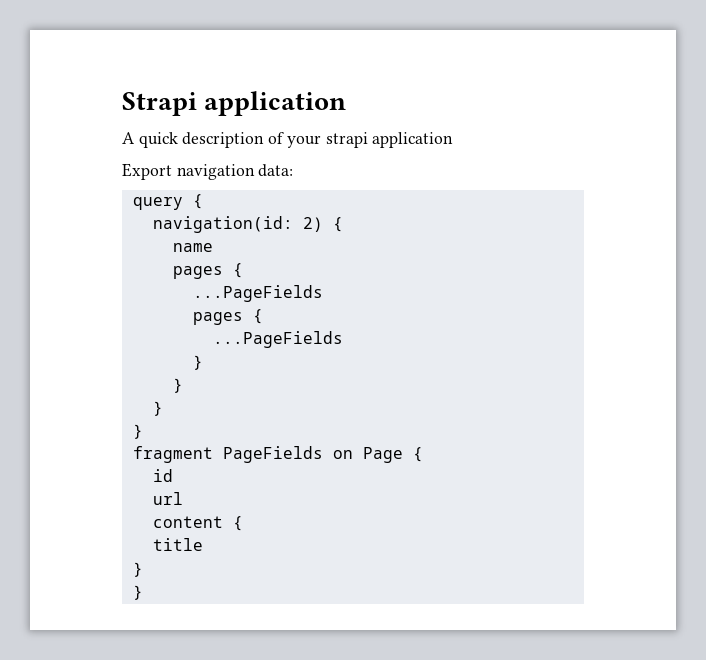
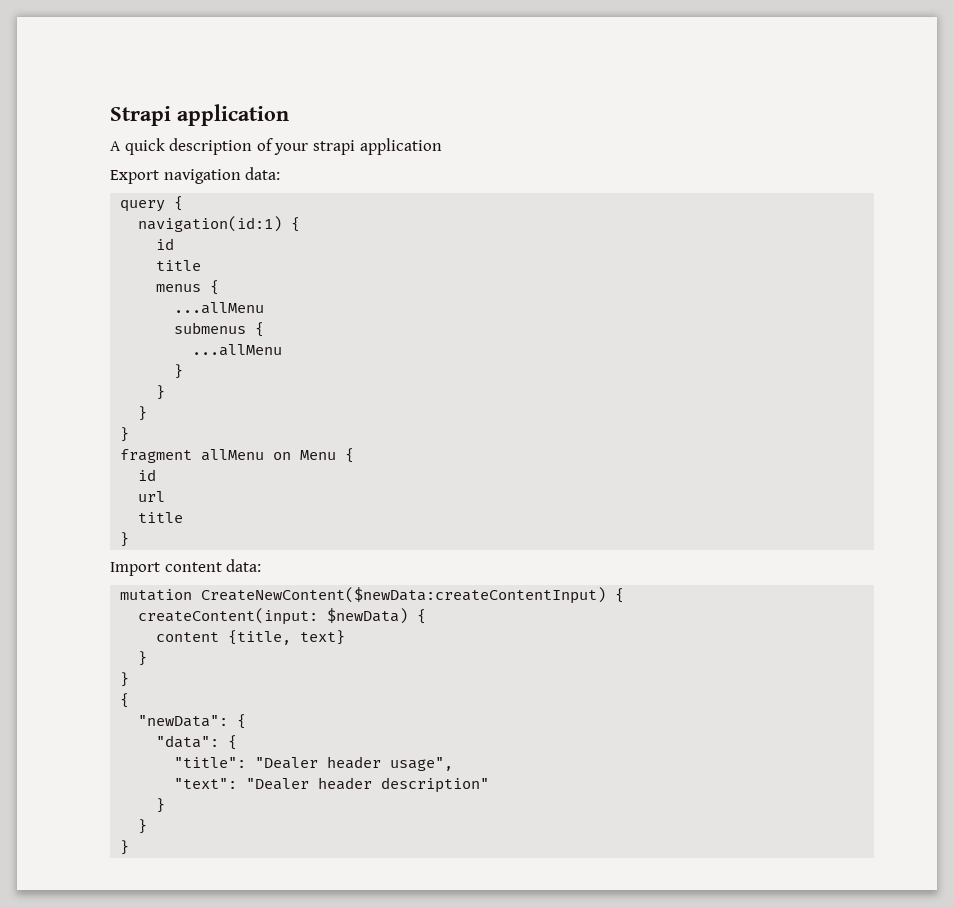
- navigation(id: 2) {
- name
- pages {
- ...PageFields
- pages {
- ...PageFields
+ navigation(id:1) {
+ id
+ title
+ menus {
+ ...allMenu
+ submenus {
+ ...allMenu
- fragment PageFields on Page {
+ fragment allMenu on Menu {
- content {
+ Import content data:
+ mutation CreateNewContent($newData:createContentInput) {
+ createContent(input: $newData) {
+ content {title, text}
+ }
+ }
+ {
+ "newData": {
+ "data": {
+ "title": "Dealer header usage",
+ "text": "Dealer header description"
+ }
+ }

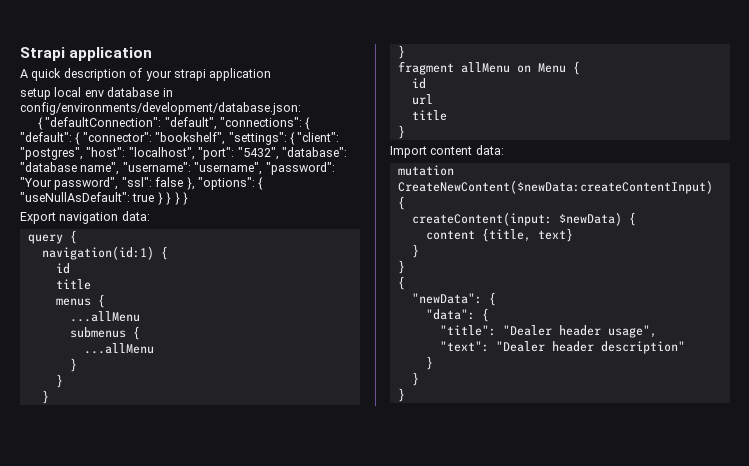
+ setup local env database in config/environments/development/database.json:
+ { "defaultConnection": "default", "connections": { "default": { "connector": "bookshelf", "settings": { "client": "postgres", "host": "localhost", "port": "5432", "database": "database name", "username": "username", "password": "Your password", "ssl": false }, "options": { "useNullAsDefault": true } } } }

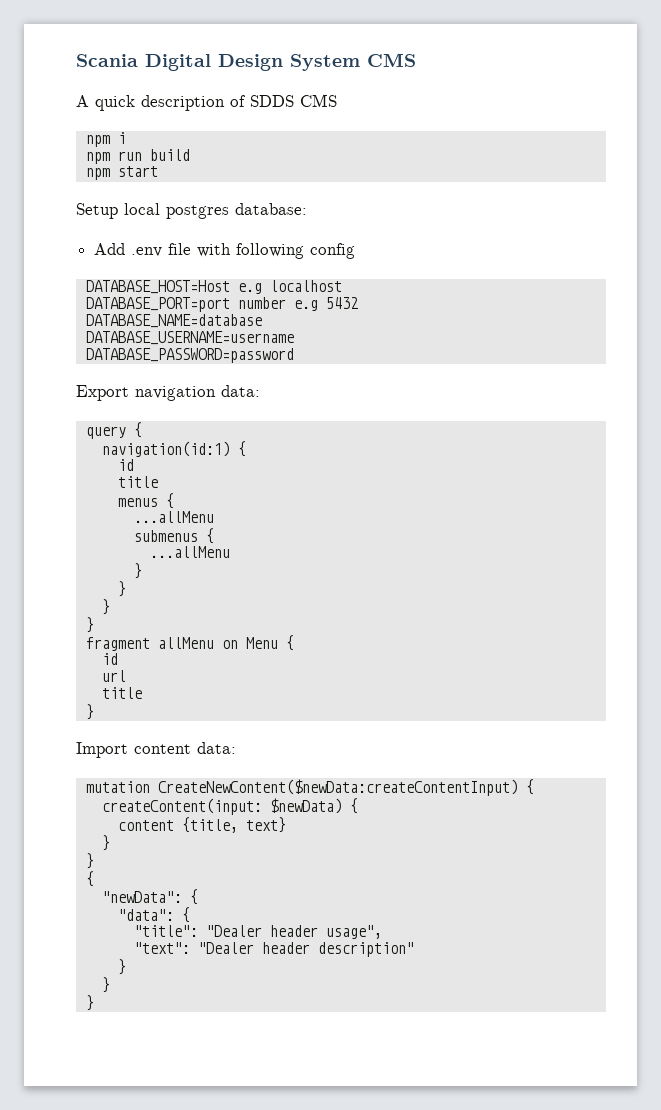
- Strapi application
+ Scania Digital Design System CMS
- A quick description of your strapi application
- setup local env database in config/environments/development/database.json:
- { "defaultConnection": "default", "connections": { "default": { "connector": "bookshelf", "settings": { "client": "postgres", "host": "localhost", "port": "5432", "database": "database name", "username": "username", "password": "Your password", "ssl": false }, "options": { "useNullAsDefault": true } } } }
+ A quick description of SDDS CMS
+ npm i
+ npm run build
+ npm start
+ Setup local postgres database:
+ Add .env file with following config
+ DATABASE_HOST=Host e.g localhost
+ DATABASE_PORT=port number e.g 5432
+ DATABASE_NAME=database
+ DATABASE_USERNAME=username
+ DATABASE_PASSWORD=password

